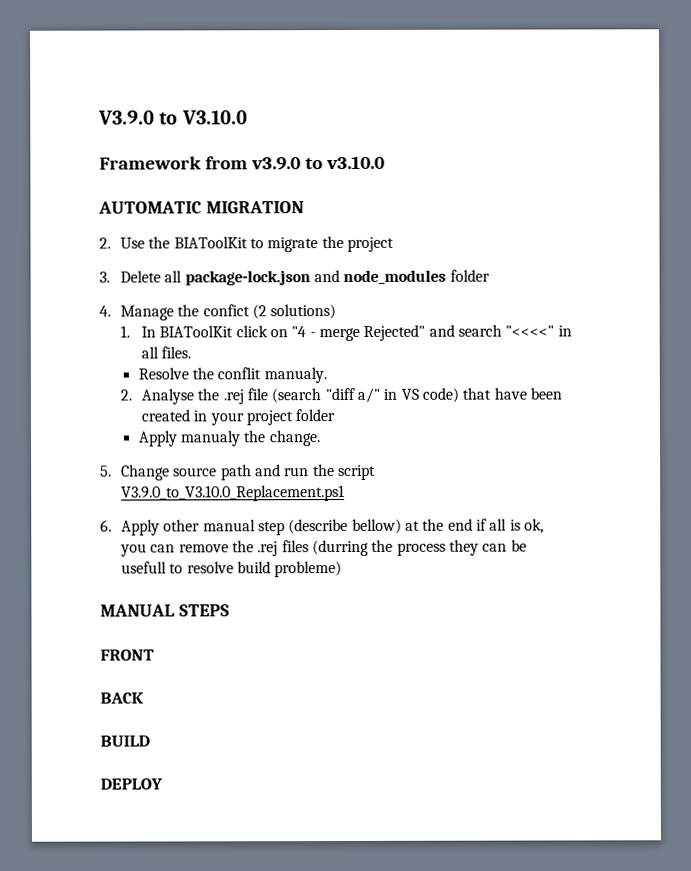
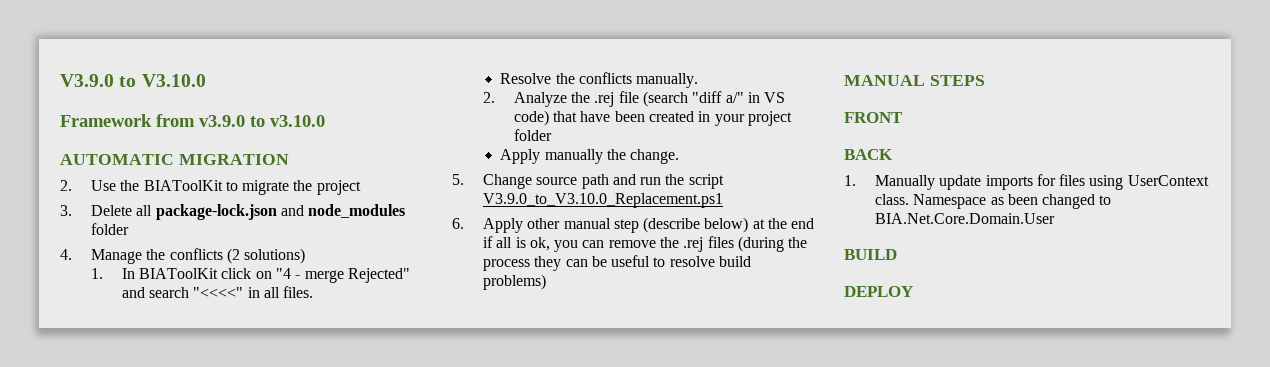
- 4. Manage the confict (2 solutions)
+ 4. Manage the conflicts (2 solutions)
- Resolve the conflit manualy.
- 2. Analyse the .rej file (search "diff a/" in VS code) that have been created in your project folder
+ Resolve the conflicts manually.
+ 2. Analyze the .rej file (search "diff a/" in VS code) that have been created in your project folder
- Apply manualy the change.
+ Apply manually the change.
- 6. Apply other manual step (describe bellow) at the end if all is ok, you can remove the .rej files (durring the process they can be usefull to resolve build probleme)
+ 6. Apply other manual step (describe below) at the end if all is ok, you can remove the .rej files (during the process they can be useful to resolve build problems)
+ 1. Manually update imports for files using UserContext class. Namespace as been changed to BIA.Net.Core.Domain.User

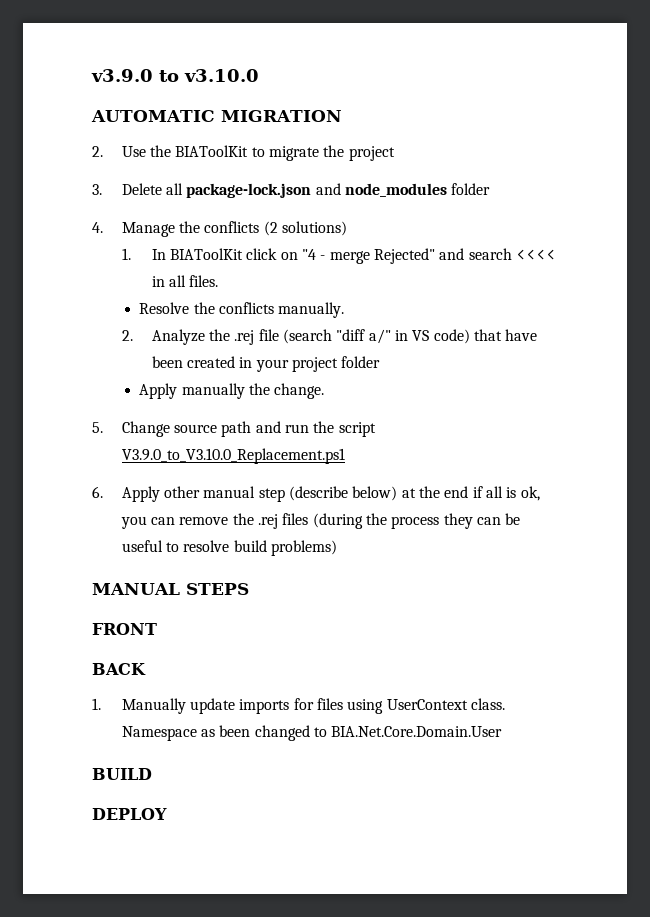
- V3.9.0 to V3.10.0
- Framework from v3.9.0 to v3.10.0
+ v3.9.0 to v3.10.0
- 1. In BIAToolKit click on "4 - merge Rejected" and search "<<<<" in all files.
+ 1. In BIAToolKit click on "4 - merge Rejected" and search <<<< in all files.

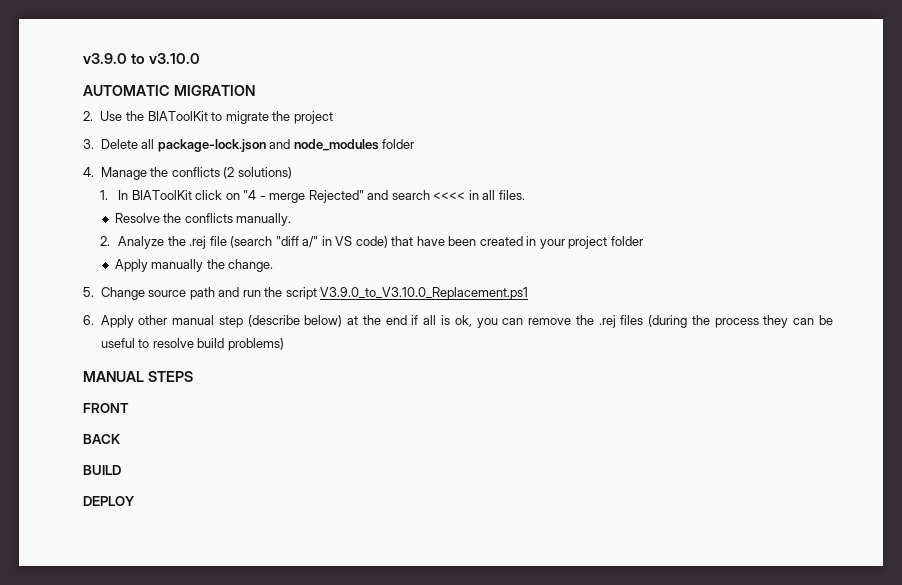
- 1. Manually update imports for files using UserContext class. Namespace as been changed to BIA.Net.Core.Domain.User

